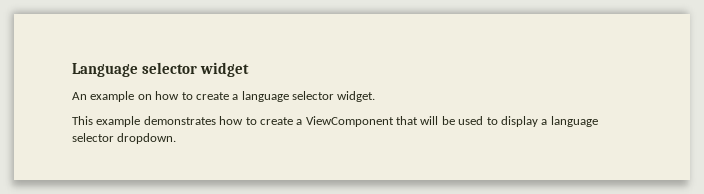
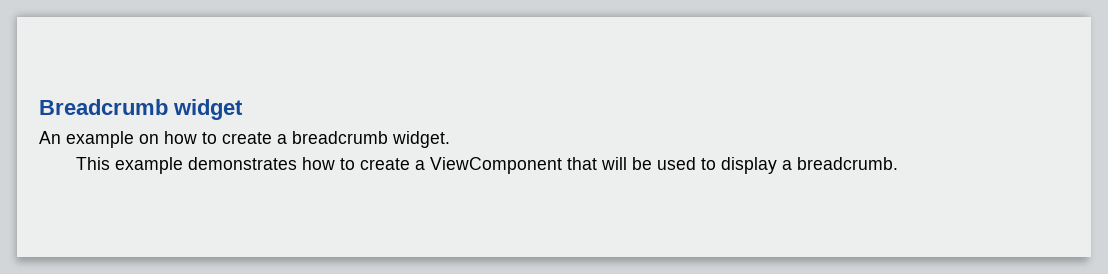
- Language selector widget
+ Breadcrumb widget
- An example on how to create a language selector widget.
+ An example on how to create a breadcrumb widget.
- This example demonstrates how to create a ViewComponent that will be used to display a language selector dropdown.
+ This example demonstrates how to create a ViewComponent that will be used to display a breadcrumb.

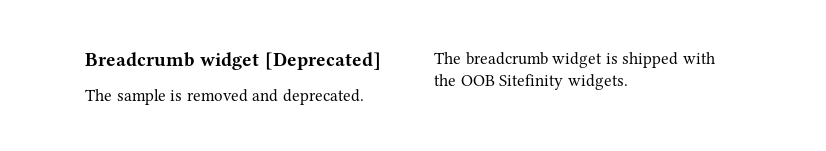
- Breadcrumb widget
- An example on how to create a breadcrumb widget.
- This example demonstrates how to create a ViewComponent that will be used to display a breadcrumb.
+ Breadcrumb widget [Deprecated]
+ The sample is removed and deprecated. The breadcrumb widget is shipped with the OOB Sitefinity widgets.

